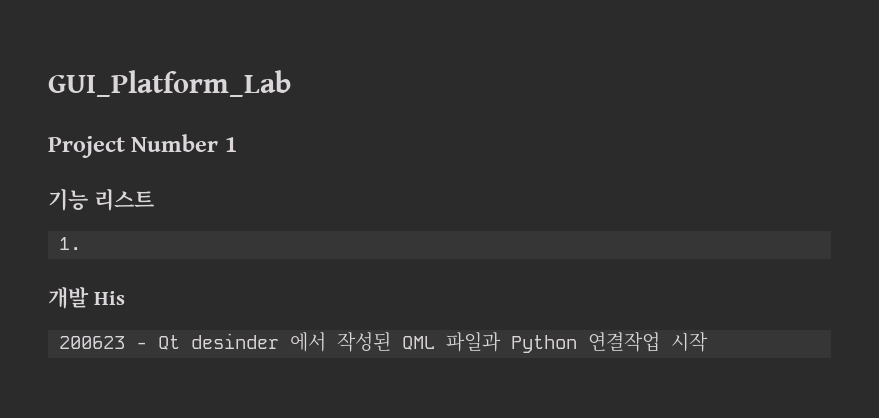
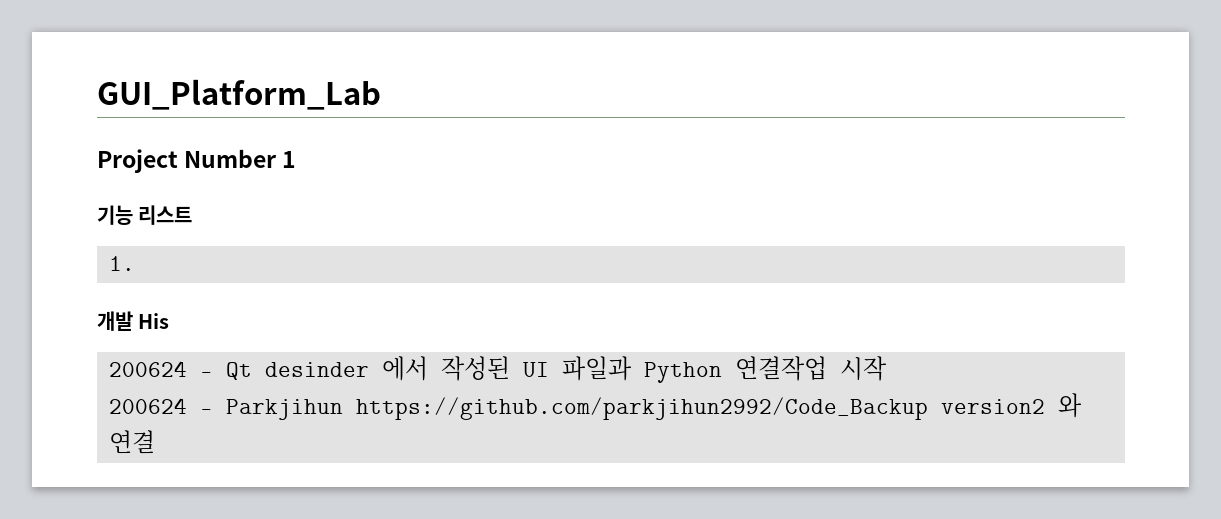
- 200623 - Qt desinder 에서 작성된 QML 파일과 Python 연결작업 시작
+ 200624 - Qt desinder 에서 작성된 UI 파일과 Python 연결작업 시작
+ 200624 - Parkjihun https://github.com/parkjihun2992/Code_Backup version2 와 연결

